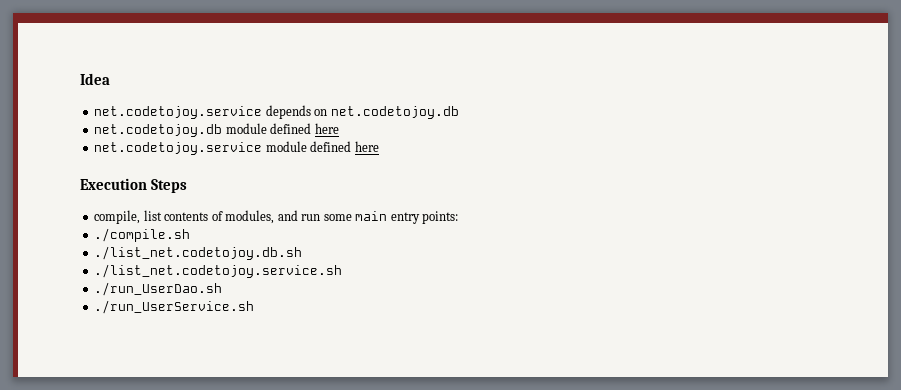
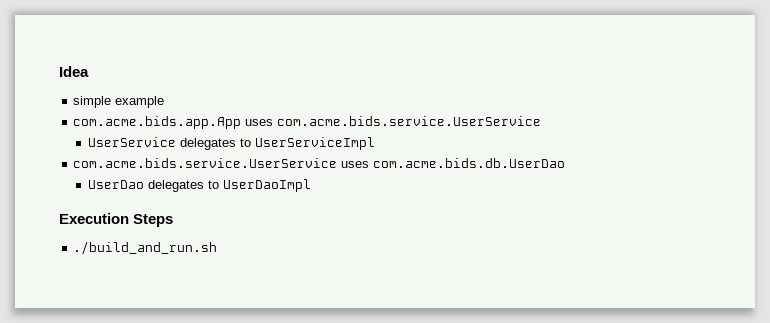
- net.codetojoy.service depends on net.codetojoy.db
- net.codetojoy.db module defined here
- net.codetojoy.service module defined here
+ simple example
+ com.acme.bids.app.App uses com.acme.bids.service.UserService
+ UserService delegates to UserServiceImpl
+ com.acme.bids.service.UserService uses com.acme.bids.db.UserDao
+ UserDao delegates to UserDaoImpl
  Execution Steps
- compile, list contents of modules, and run some main entry points:
- ./compile.sh
- ./list_net.codetojoy.db.sh
- ./list_net.codetojoy.service.sh
- ./run_UserDao.sh
- ./run_UserService.sh
+ ./build_and_run.sh

